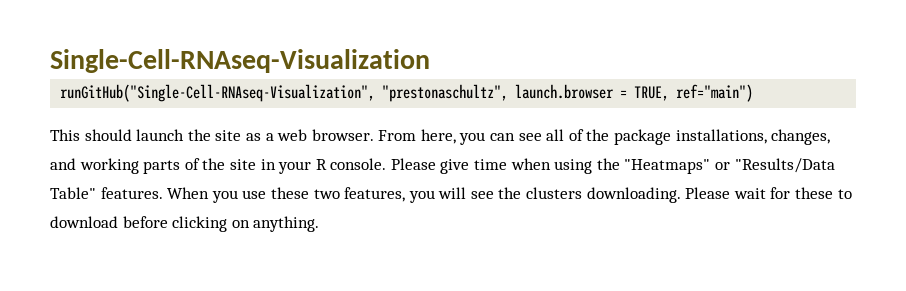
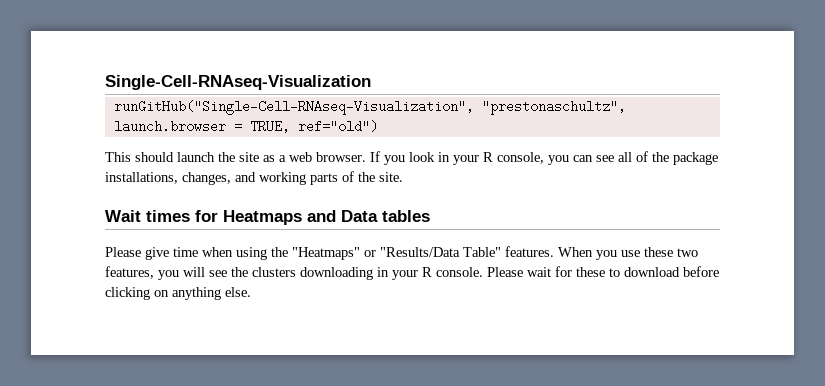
- runGitHub("Single-Cell-RNAseq-Visualization", "prestonaschultz", launch.browser = TRUE, ref="main")
+ runGitHub("Single-Cell-RNAseq-Visualization", "prestonaschultz", launch.browser = TRUE, ref="old")
- From here, you can see all of the package installations, changes, and working parts of the site in your R console. Please give time when using the "Heatmaps" or "Results/Data Table" features.
+ If you look in your R console, you can see all of the package installations, changes, and working parts of the site.
+ Wait times for Heatmaps and Data tables
+ Please give time when using the "Heatmaps" or "Results/Data Table" features.
- When you use these two features, you will see the clusters downloading.
+ When you use these two features, you will see the clusters downloading in your R console.
- Please wait for these to download before clicking on anything.
+ Please wait for these to download before clicking on anything else.

